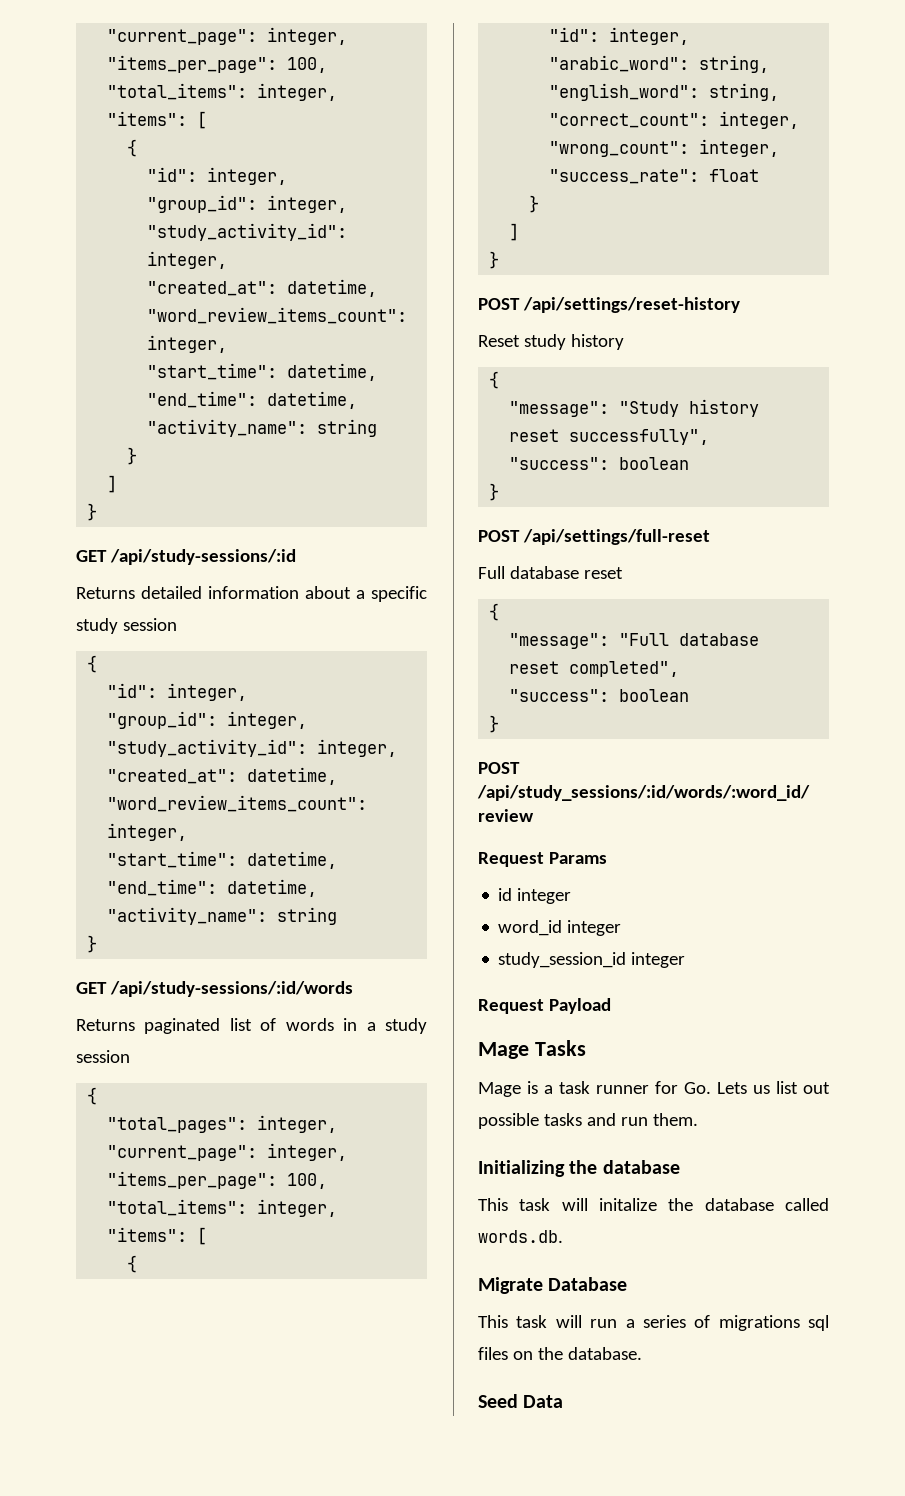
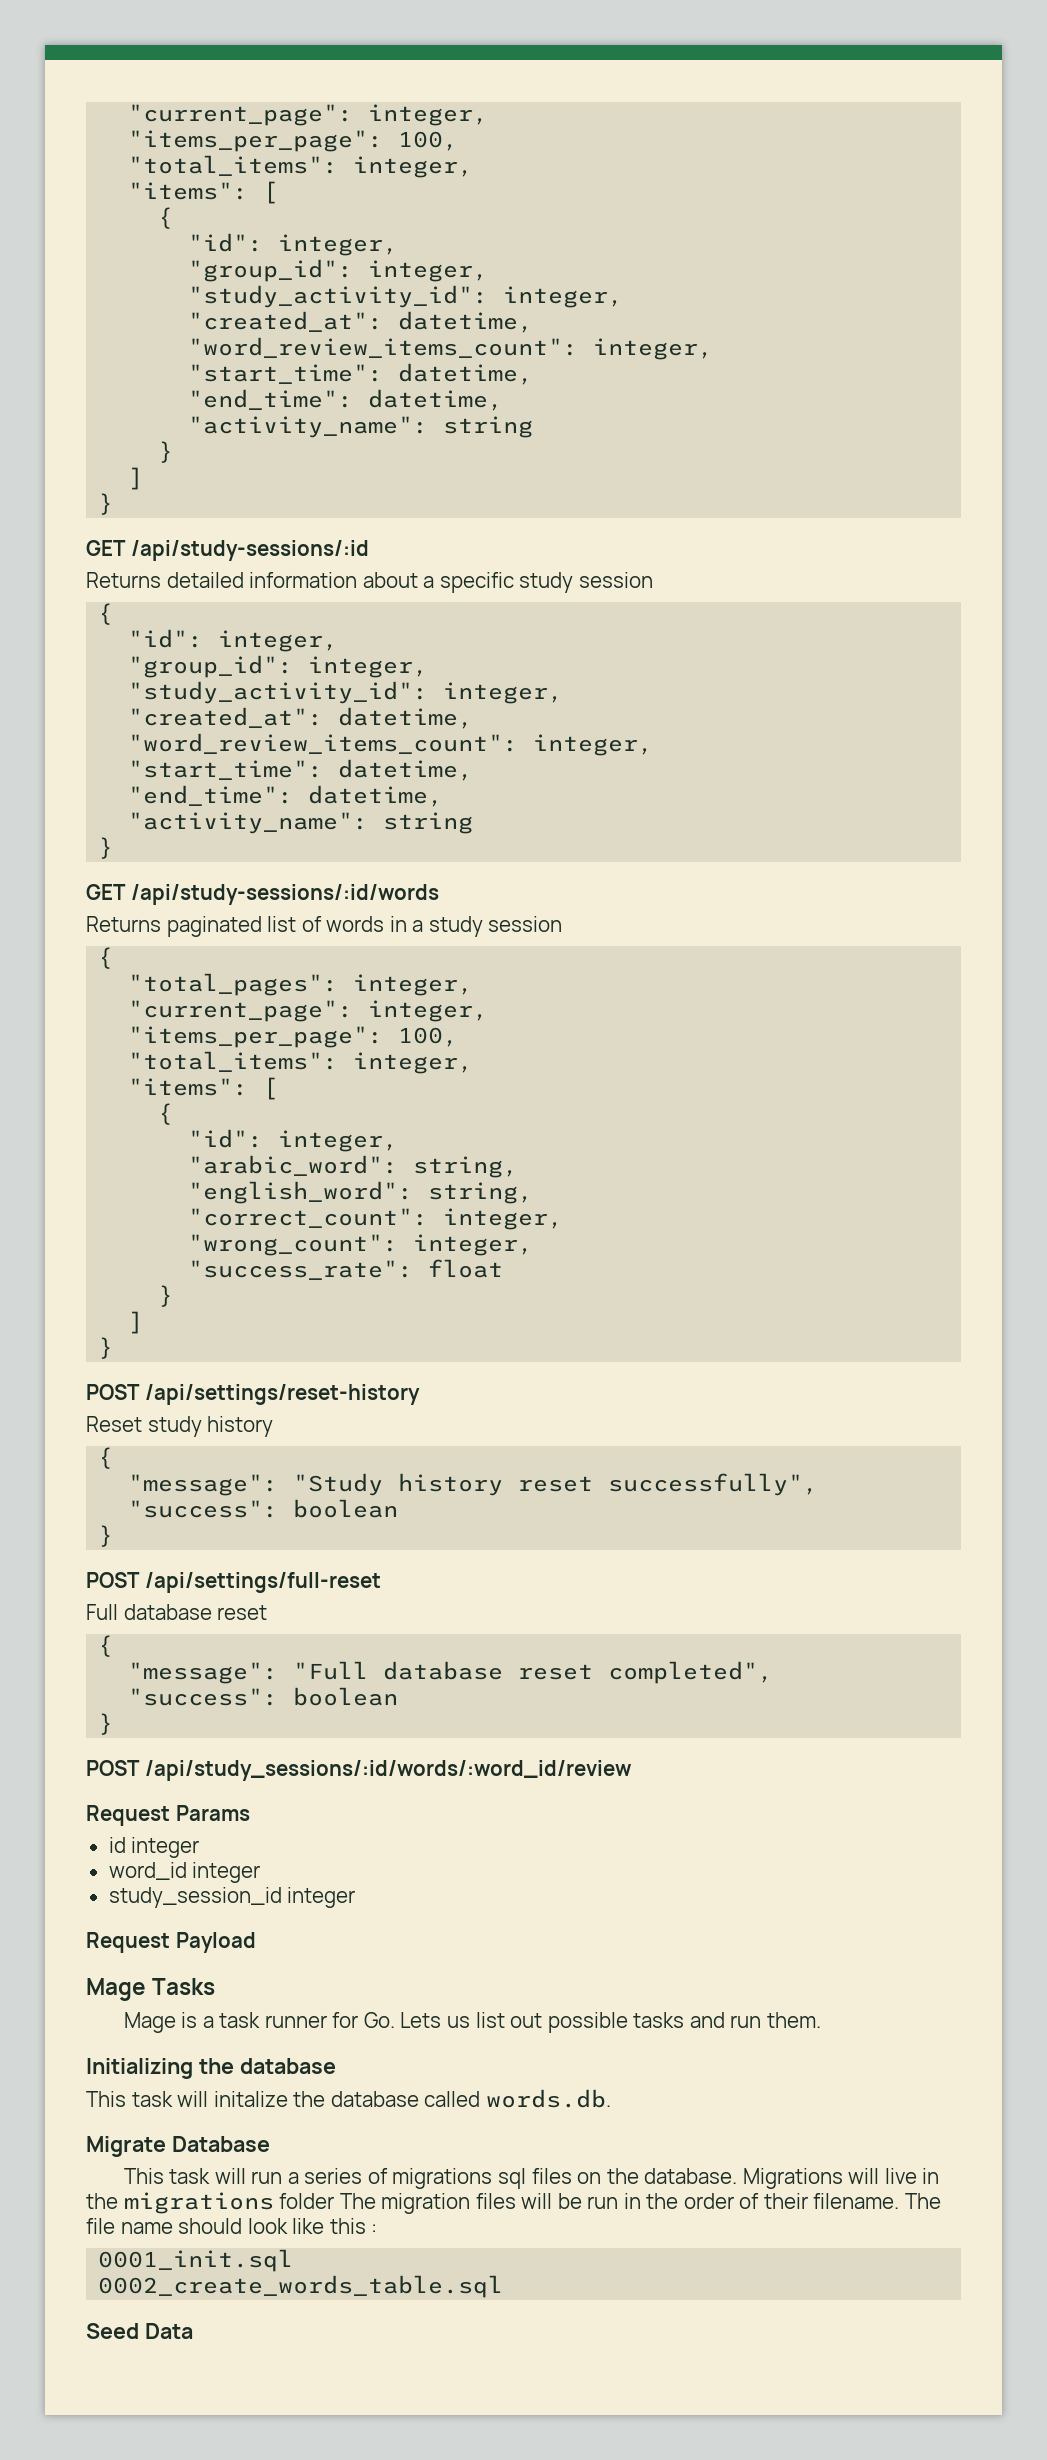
+ Migrations will live in the migrations folder The migration files will be run in the order of their filename. The file name should look like this :
+ 0001_init.sql
+ 0002_create_words_table.sql

